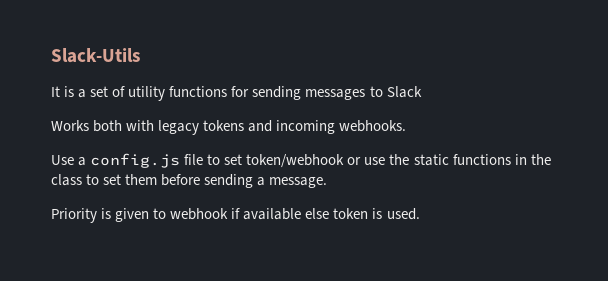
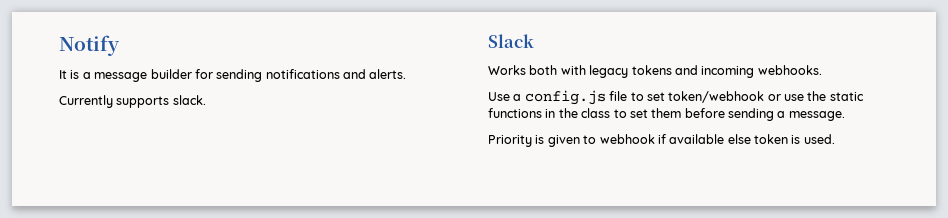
- Slack-Utils
+ Notify
- It is a set of utility functions for sending messages to Slack
+ It is a message builder for sending notifications and alerts.
+ Currently supports slack.
+ Slack

